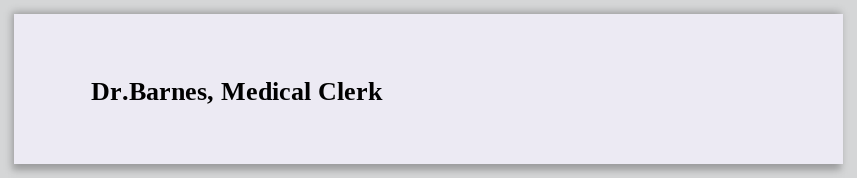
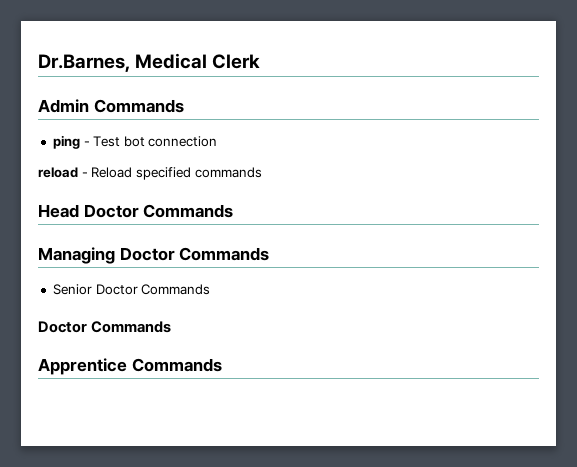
+ Admin Commands
+ ping - Test bot connection
+ reload - Reload specified commands
+ Head Doctor Commands
+ Managing Doctor Commands
+ Senior Doctor Commands
+ Doctor Commands
+ Apprentice Commands

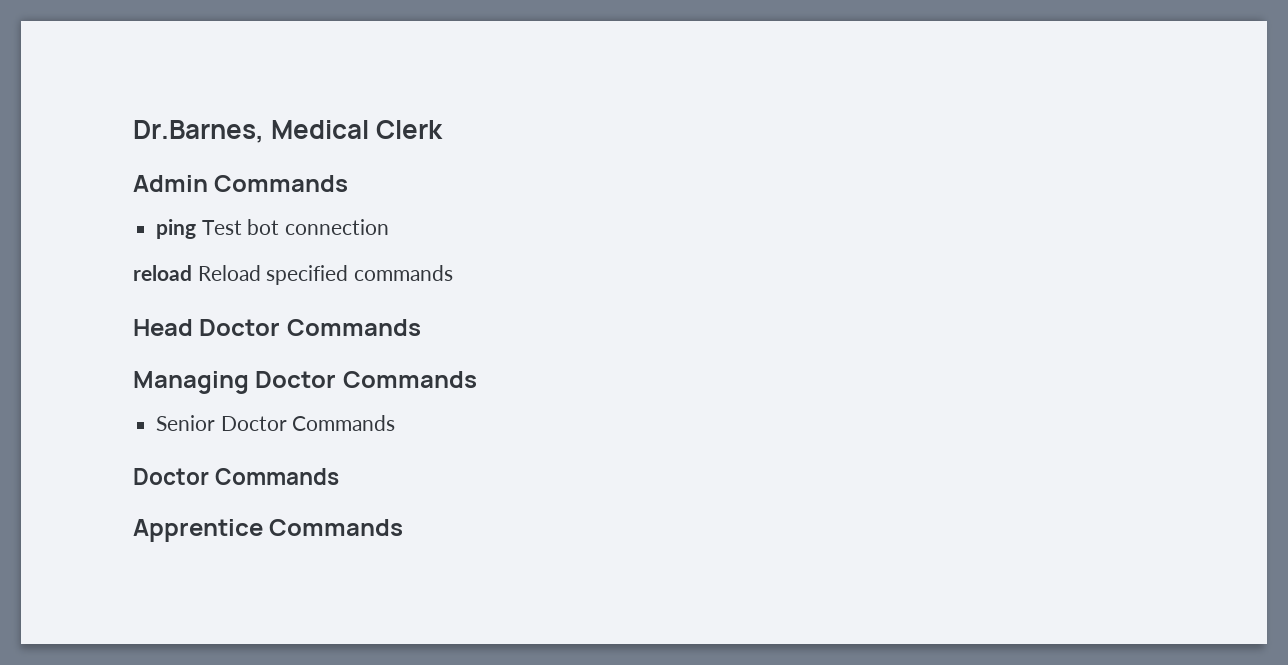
- ping - Test bot connection
+ ping Test bot connection
- reload - Reload specified commands
+ reload Reload specified commands

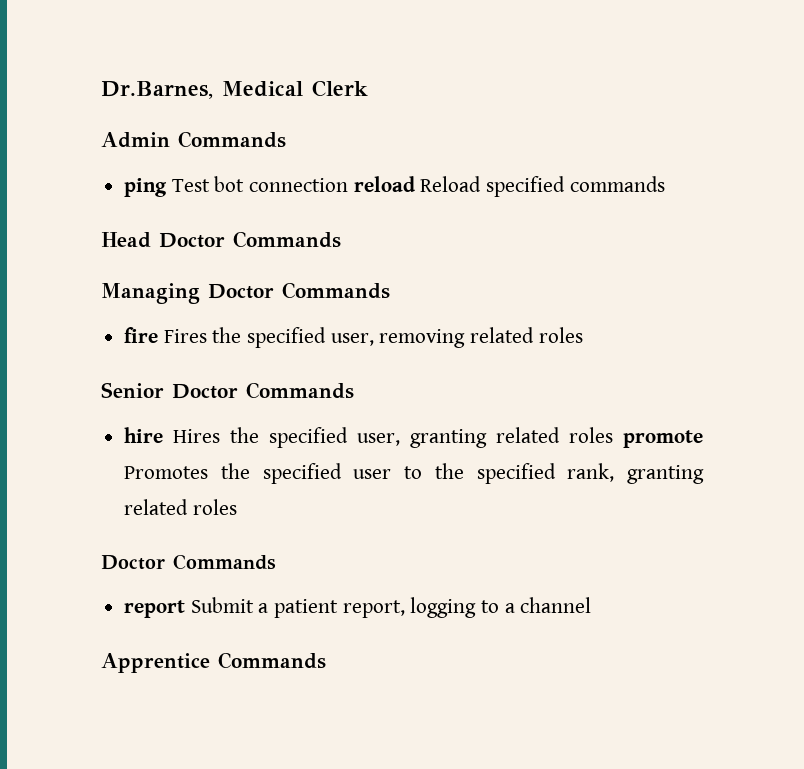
- ping Test bot connection
- reload Reload specified commands
+ ping Test bot connection reload Reload specified commands
+ fire Fires the specified user, removing related roles
  Senior Doctor Commands
+ hire Hires the specified user, granting related roles promote Promotes the specified user to the specified rank, granting related roles
  Doctor Commands
+ report Submit a patient report, logging to a channel

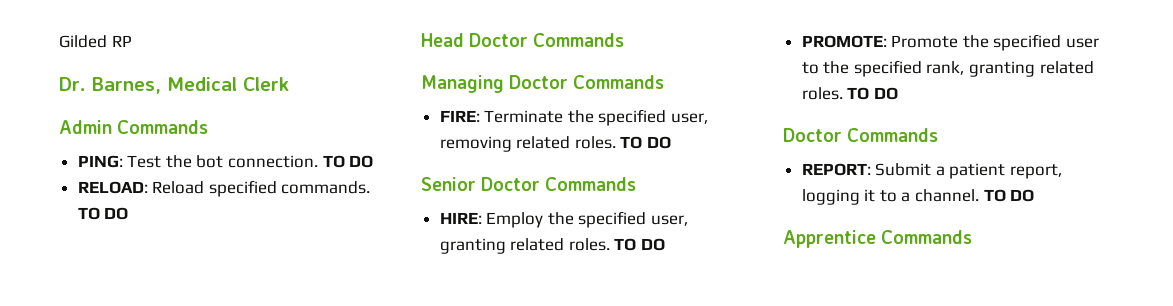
- Dr.Barnes, Medical Clerk
+ Gilded RP
+ Dr. Barnes, Medical Clerk
- ping Test bot connection reload Reload specified commands
+ PING: Test the bot connection. TO DO
+ RELOAD: Reload specified commands. TO DO
- fire Fires the specified user, removing related roles
+ FIRE: Terminate the specified user, removing related roles. TO DO
- hire Hires the specified user, granting related roles promote Promotes the specified user to the specified rank, granting related roles
+ HIRE: Employ the specified user, granting related roles. TO DO
+ PROMOTE: Promote the specified user to the specified rank, granting related roles. TO DO
  Doctor Commands
- report Submit a patient report, logging to a channel
+ REPORT: Submit a patient report, logging it to a channel. TO DO

